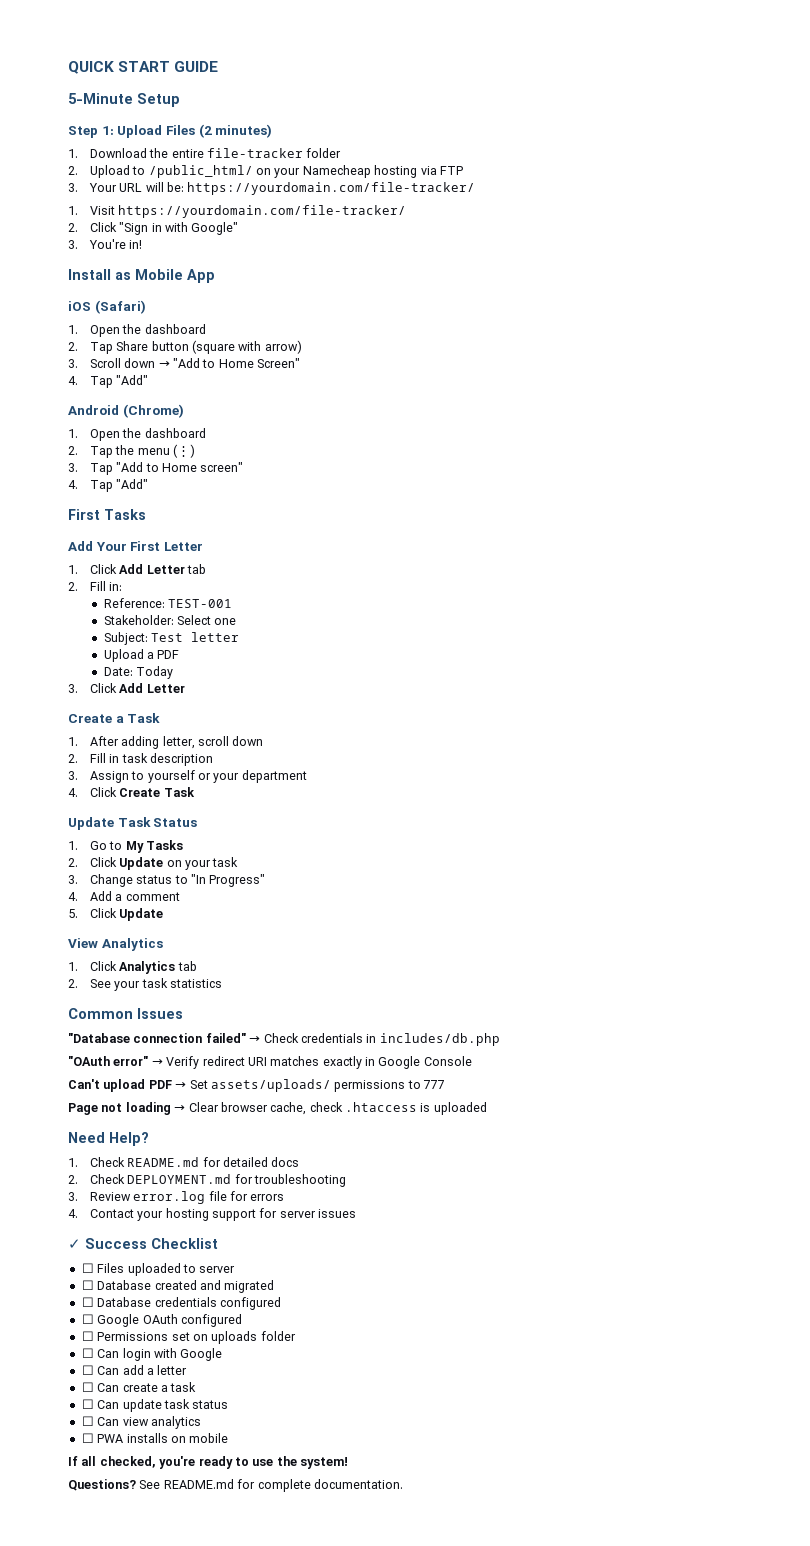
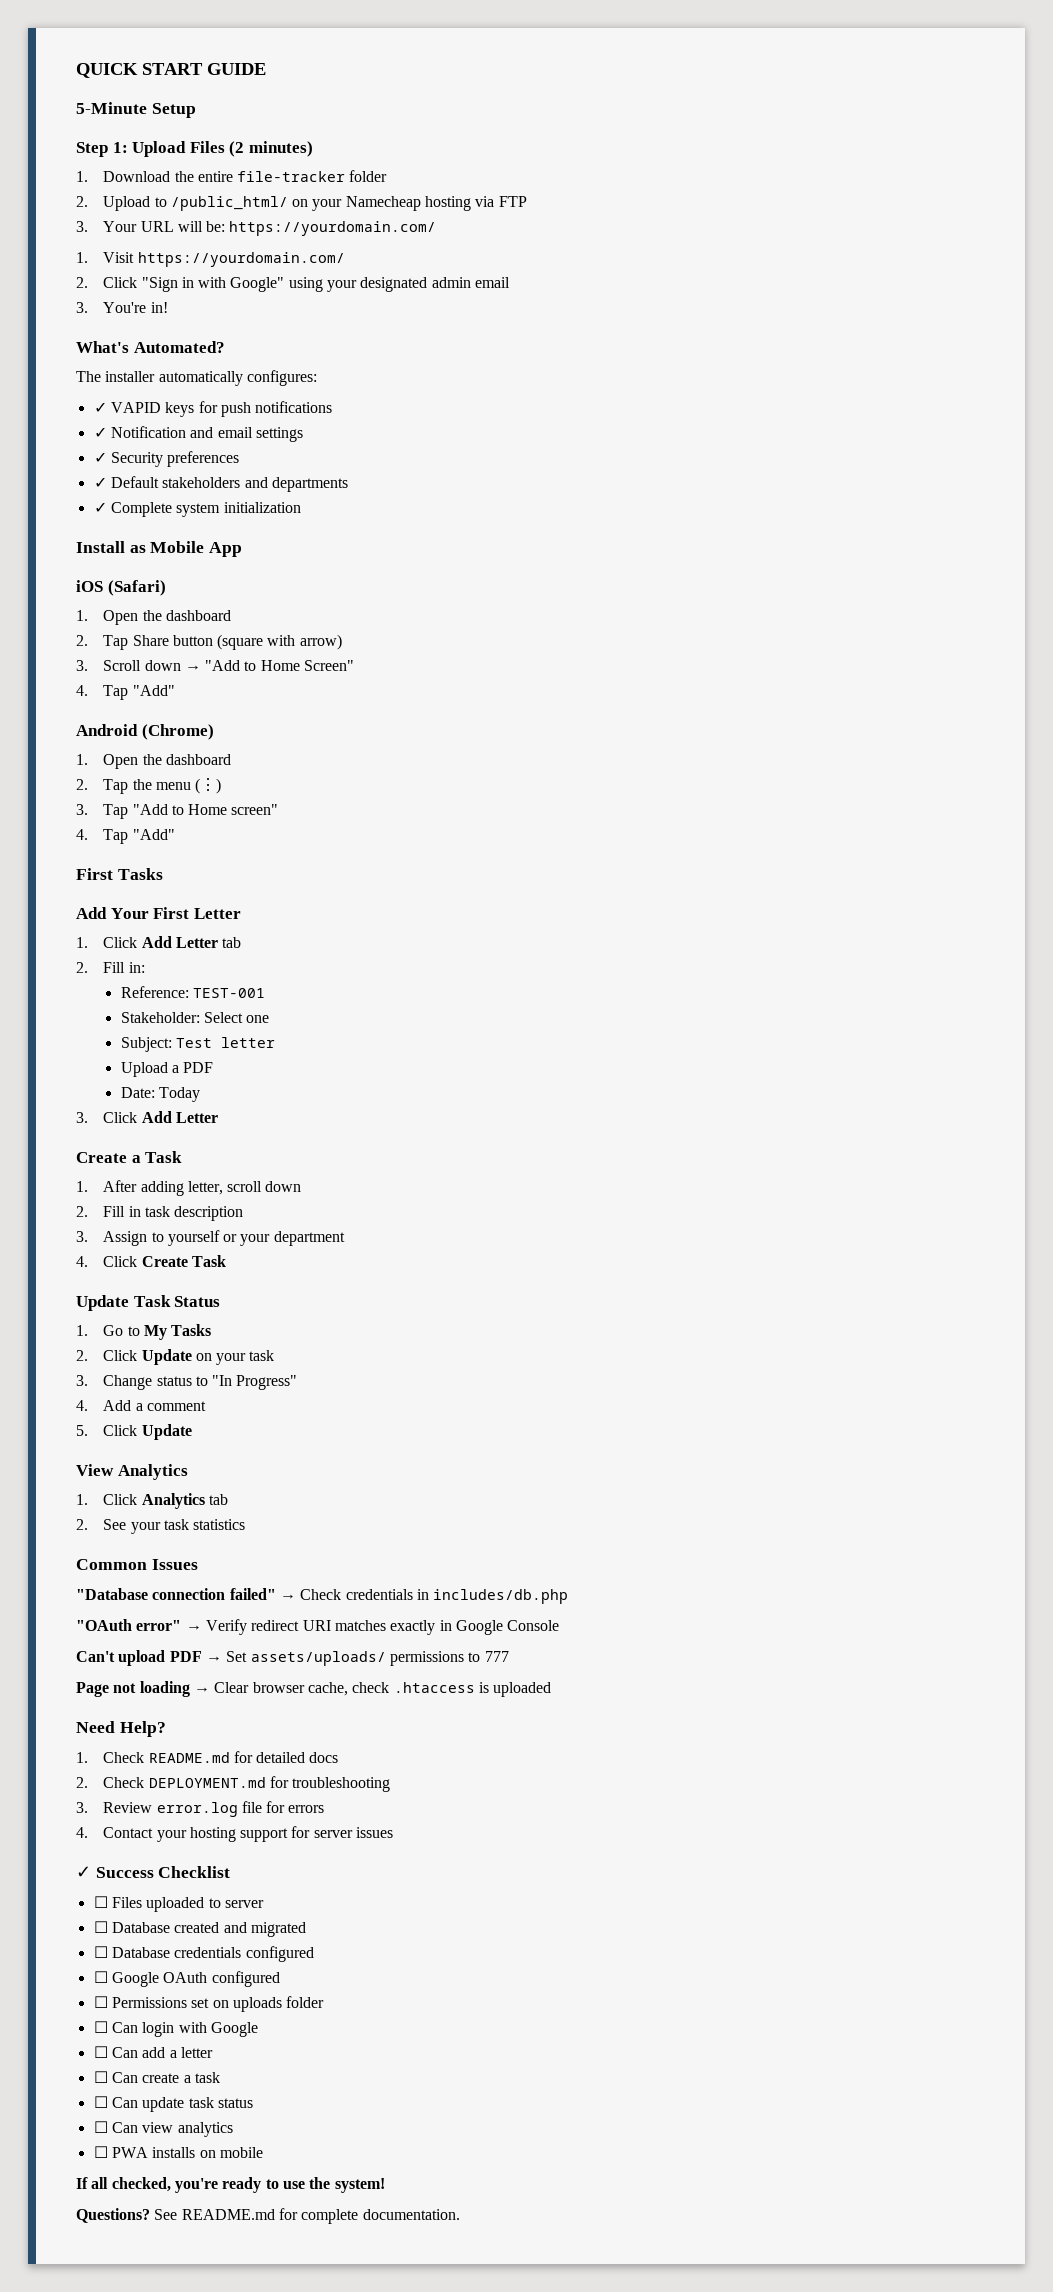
- 3. Your URL will be: https://yourdomain.com/file-tracker/
+ 3. Your URL will be: https://yourdomain.com/
- 1. Visit https://yourdomain.com/file-tracker/
+ 1. Visit https://yourdomain.com/
- 2. Click "Sign in with Google"
+ 2. Click "Sign in with Google" using your designated admin email
  3. You're in!
+ What's Automated?
+ The installer automatically configures:
+ ✓ VAPID keys for push notifications
+ ✓ Notification and email settings
+ ✓ Security preferences
+ ✓ Default stakeholders and departments
+ ✓ Complete system initialization

